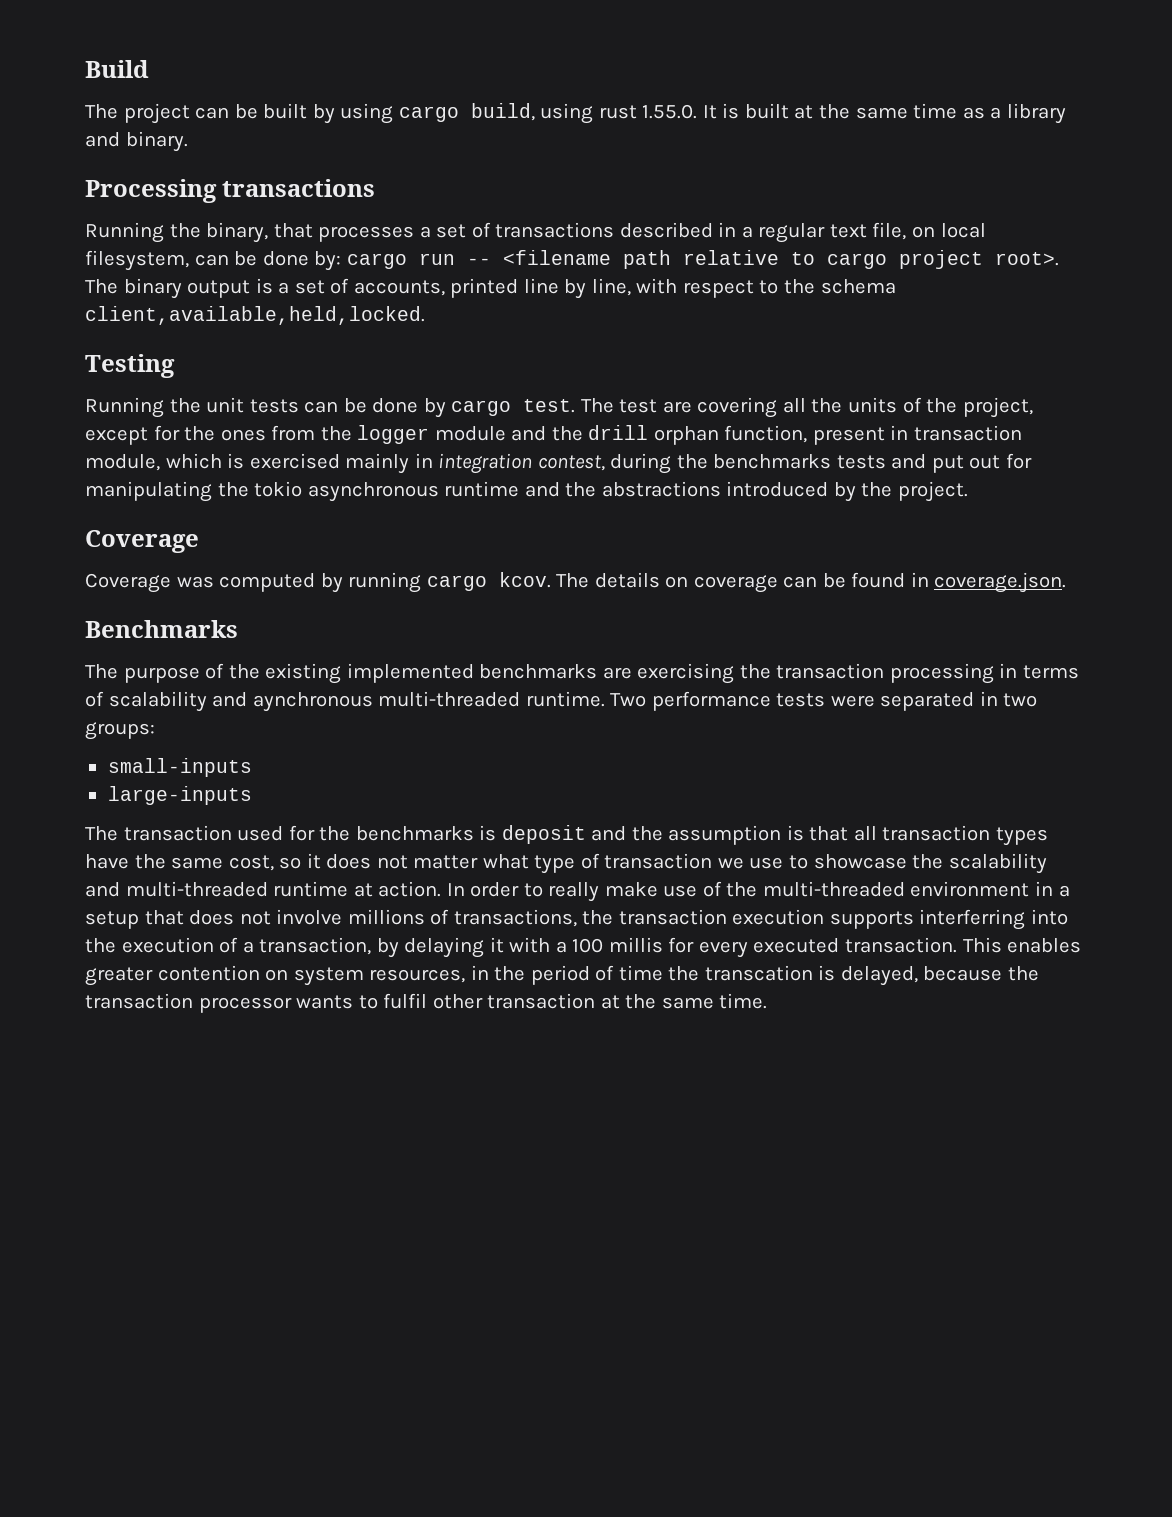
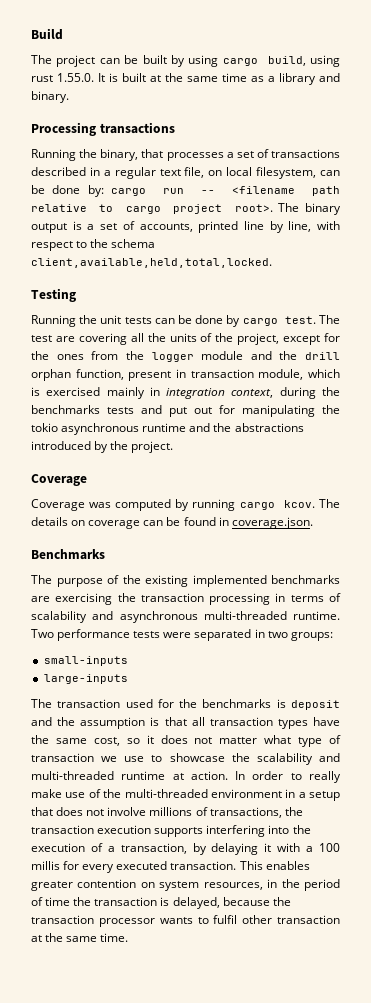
- The binary output is a set of accounts, printed line by line, with respect to the schema client,available,held,locked.
+ The binary output is a set of accounts, printed line by line, with respect to the schema client,available,held,total,locked.
- The test are covering all the units of the project, except for the ones from the logger module and the drill orphan function, present in transaction module, which is exercised mainly in integration contest, during the benchmarks tests and put out for manipulating the tokio asynchronous runtime and the abstractions introduced by the project.
+ The test are covering all the units of the project, except for the ones from the logger module and the drill orphan function, present in transaction module, which is exercised mainly in integration context, during the benchmarks tests and put out for manipulating the tokio asynchronous runtime and the abstractions introduced by the project.
- The purpose of the existing implemented benchmarks are exercising the transaction processing in terms of scalability and aynchronous multi-threaded runtime.
+ The purpose of the existing implemented benchmarks are exercising the transaction processing in terms of scalability and asynchronous multi-threaded runtime.
- In order to really make use of the multi-threaded environment in a setup that does not involve millions of transactions, the transaction execution supports interferring into the execution of a transaction, by delaying it with a 100 millis for every executed transaction.
+ In order to really make use of the multi-threaded environment in a setup that does not involve millions of transactions, the transaction execution supports interfering into the execution of a transaction, by delaying it with a 100 millis for every executed transaction.
- This enables greater contention on system resources, in the period of time the transcation is delayed, because the transaction processor wants to fulfil other transaction at the same time.
+ This enables greater contention on system resources, in the period of time the transaction is delayed, because the transaction processor wants to fulfil other transaction at the same time.

